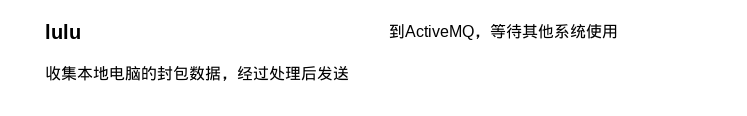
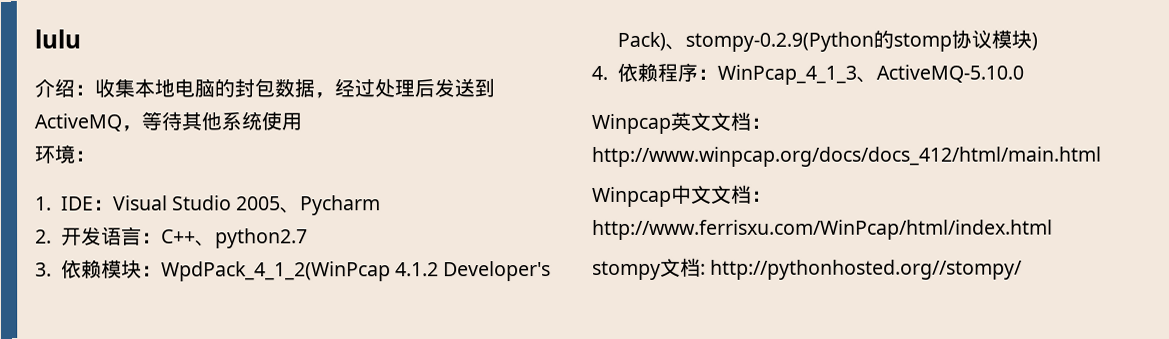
- 收集本地电脑的封包数据，经过处理后发送到ActiveMQ，等待其他系统使用
+ 介绍：收集本地电脑的封包数据，经过处理后发送到ActiveMQ，等待其他系统使用
+ 环境：
+ 1. IDE：Visual Studio 2005、Pycharm
+ 2.开发语言：C++、python2.7
+ 3.依赖模块：WpdPack_4_1_2(WinPcap 4.1.2 Developer's Pack)、stompy-0.2.9(Python的stomp协议模块)
+ 4.依赖程序：WinPcap_4_1_3、ActiveMQ-5.10.0
+ Winpcap英文文档：http://www.winpcap.org/docs/docs_412/html/main.html
+ Winpcap中文文档：http://www.ferrisxu.com/WinPcap/html/index.html
+ stompy文档: http://pythonhosted.org//stompy/

